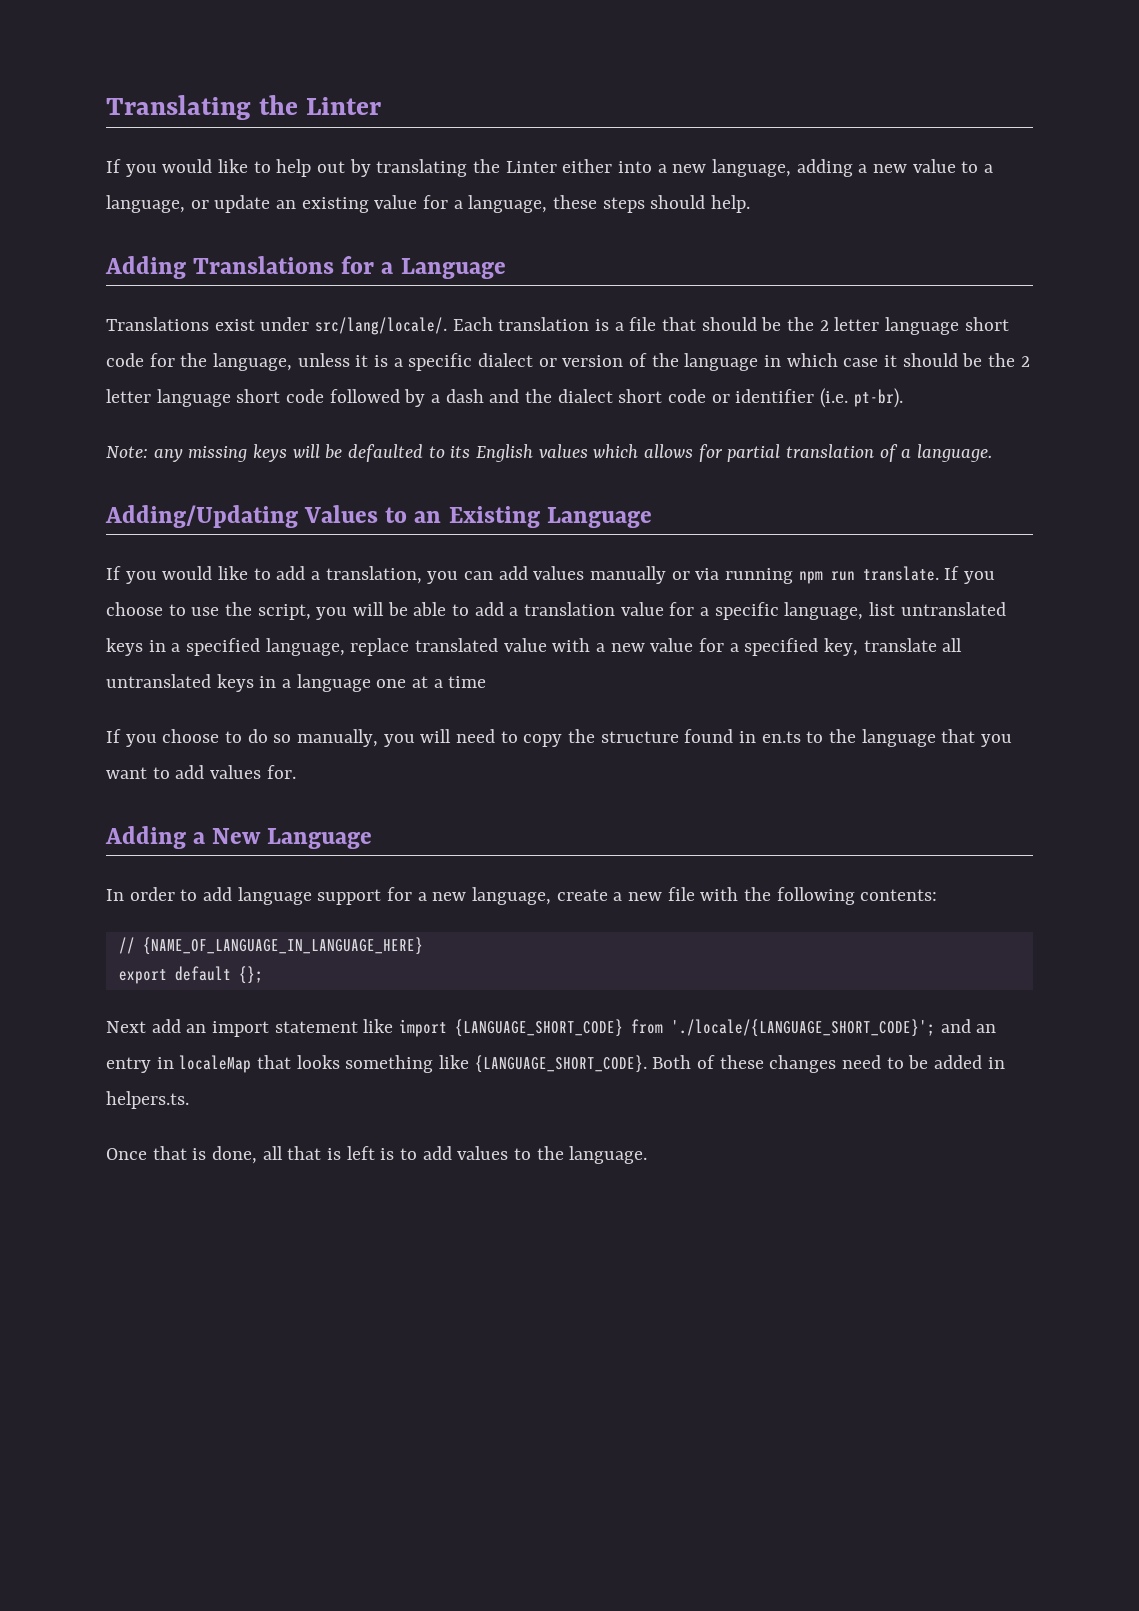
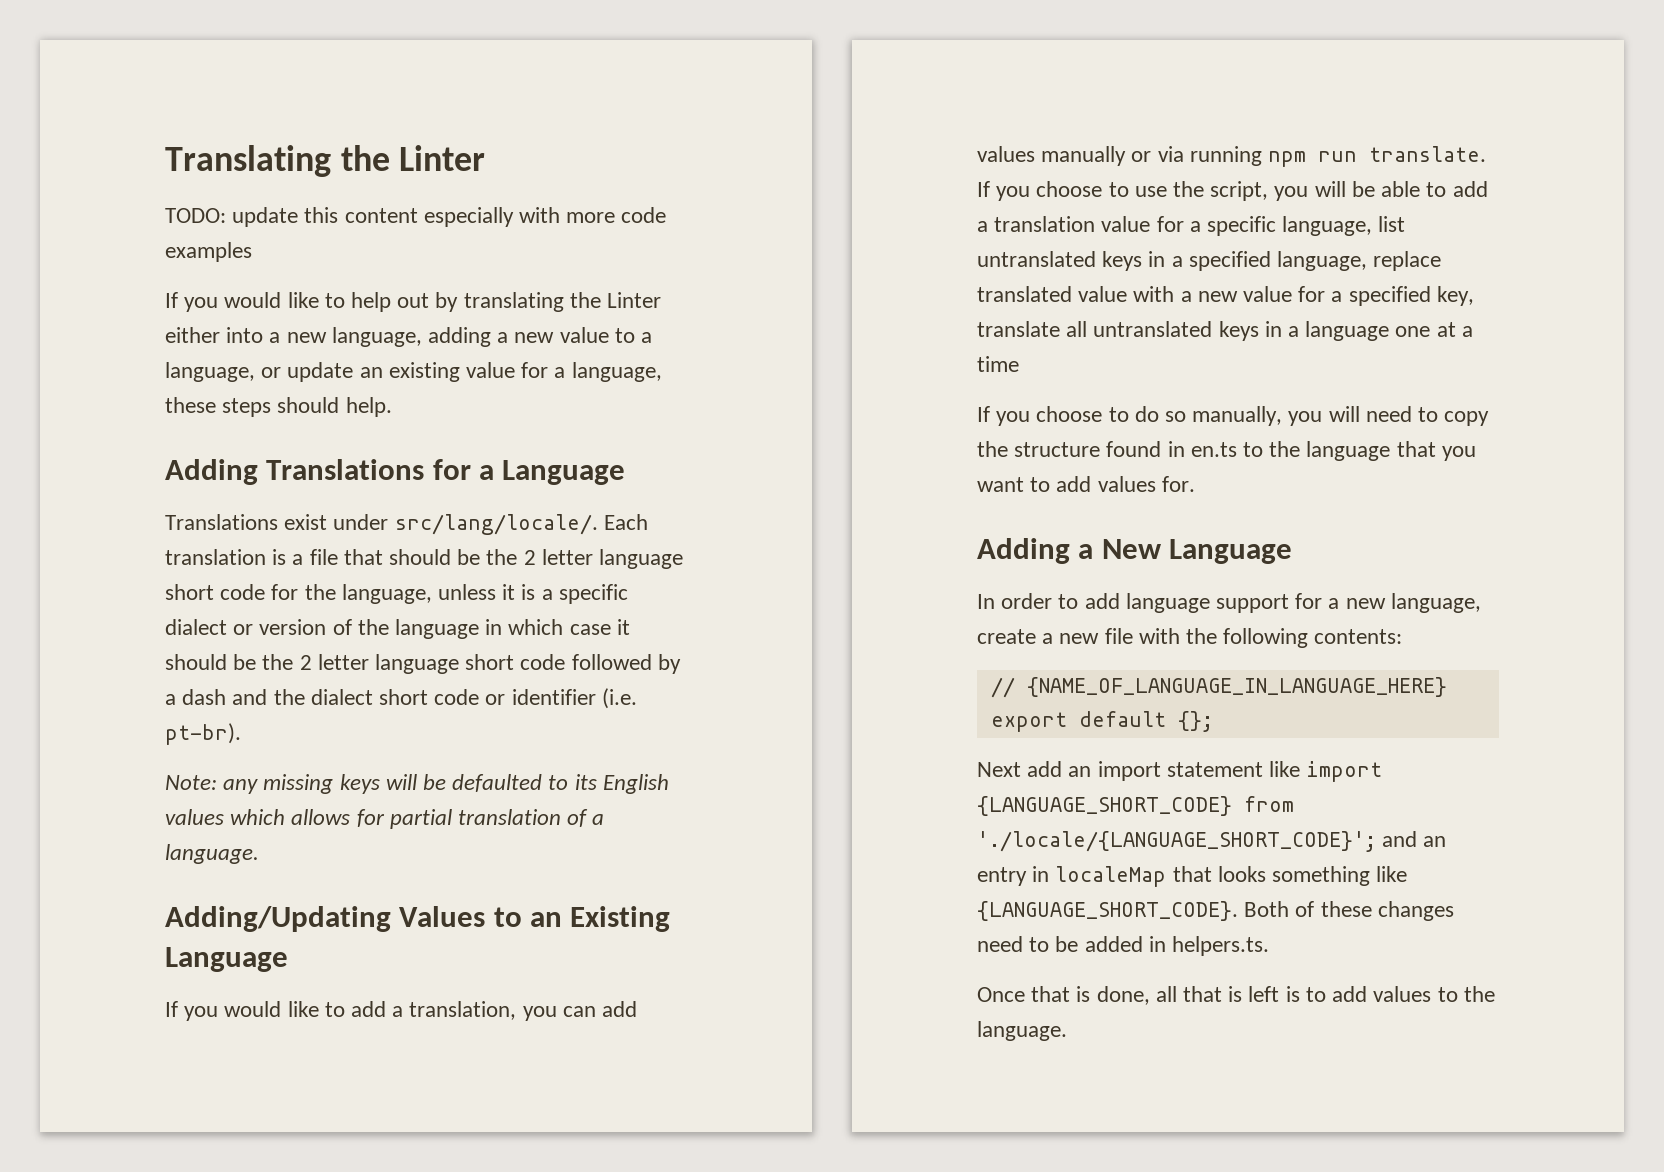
+ TODO: update this content especially with more code examples

